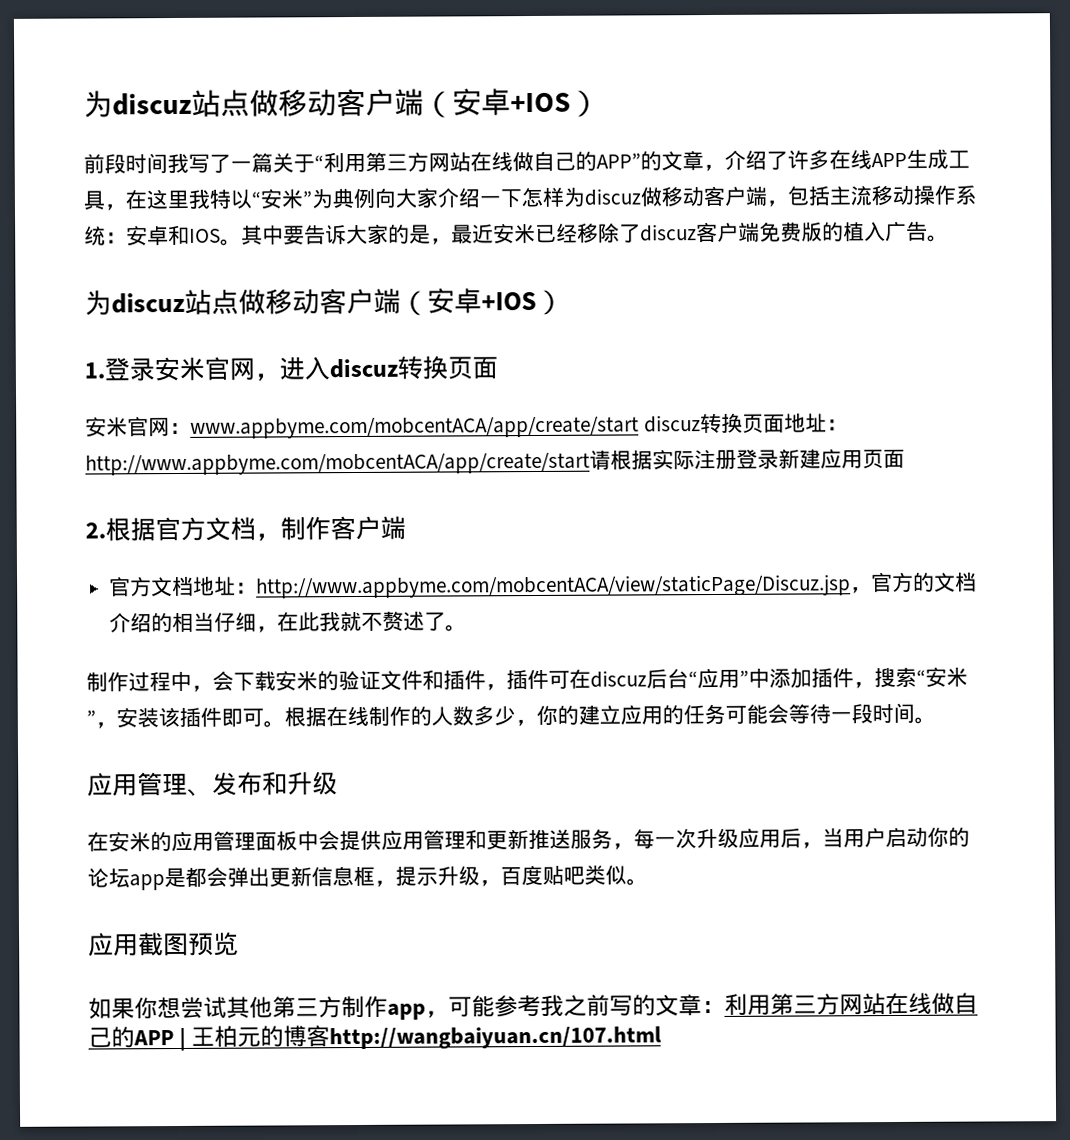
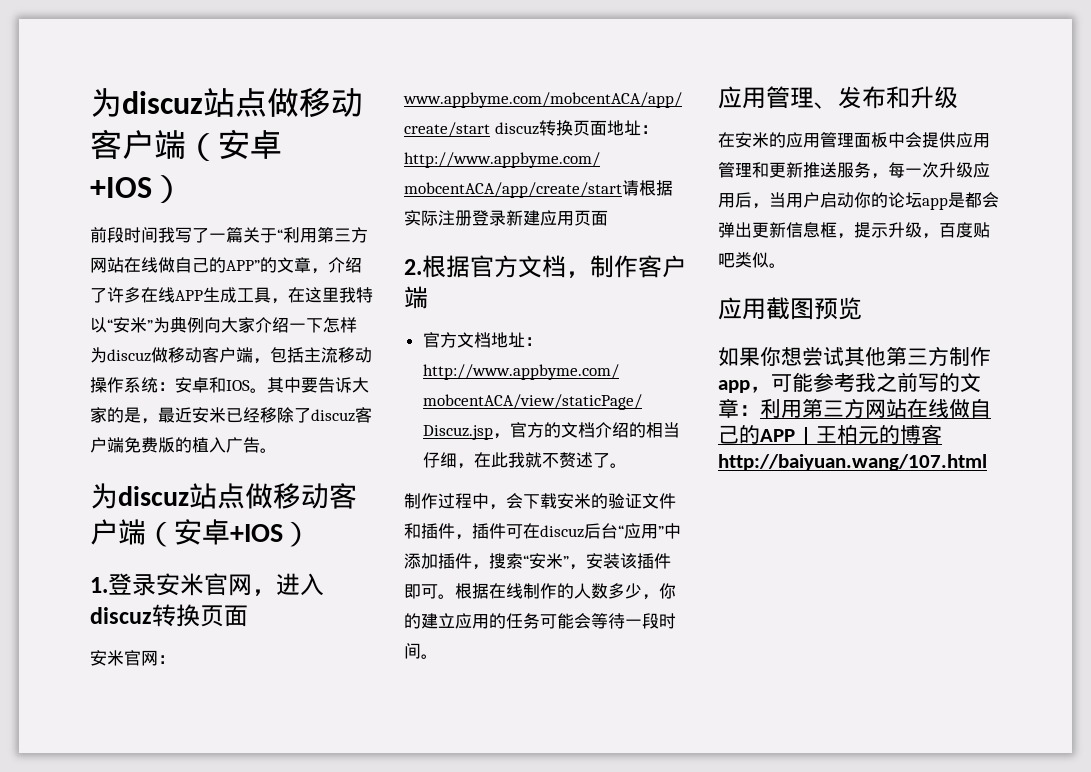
- 如果你想尝试其他第三方制作app，可能参考我之前写的文章：利用第三方网站在线做自己的APP | 王柏元的博客http://wangbaiyuan.cn/107.html
+ 如果你想尝试其他第三方制作app，可能参考我之前写的文章：利用第三方网站在线做自己的APP | 王柏元的博客http://baiyuan.wang/107.html

